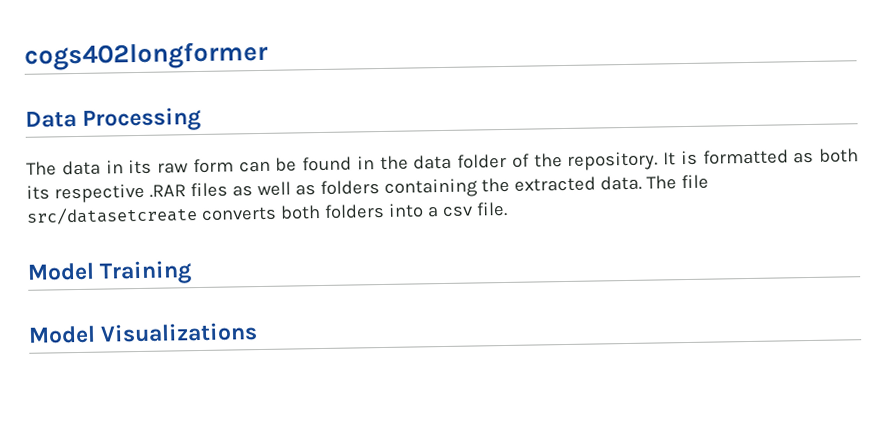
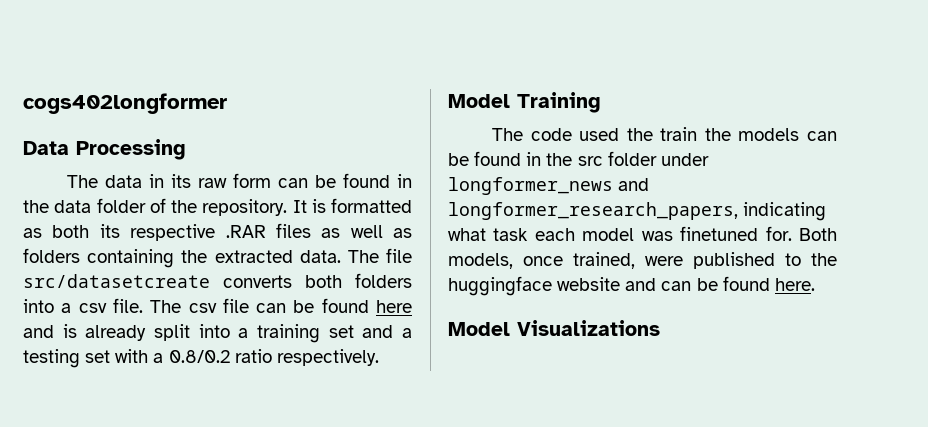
- The file src/datasetcreate converts both folders into a csv file.
+ The file src/datasetcreate converts both folders into a csv file. The csv file can be found here and is already split into a training set and a testing set with a 0.8/0.2 ratio respectively.
  Model Training
+ The code used the train the models can be found in the src folder under longformer_news and longformer_research_papers, indicating what task each model was finetuned for. Both models, once trained, were published to the huggingface website and can be found here.

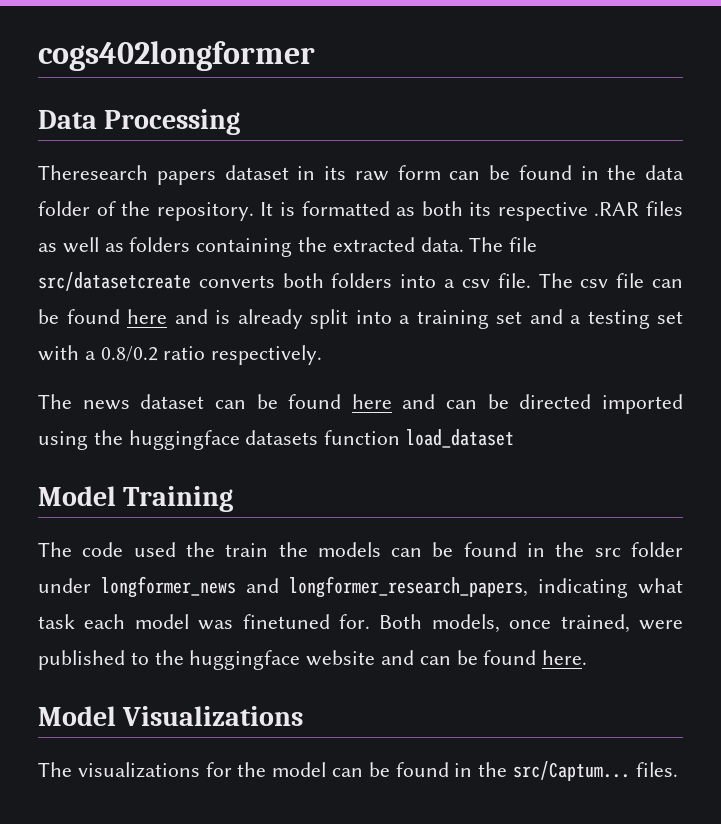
- The data in its raw form can be found in the data folder of the repository.
+ Theresearch papers dataset in its raw form can be found in the data folder of the repository.
+ The news dataset can be found here and can be directed imported using the huggingface datasets function load_dataset
+ The visualizations for the model can be found in the src/Captum... files.

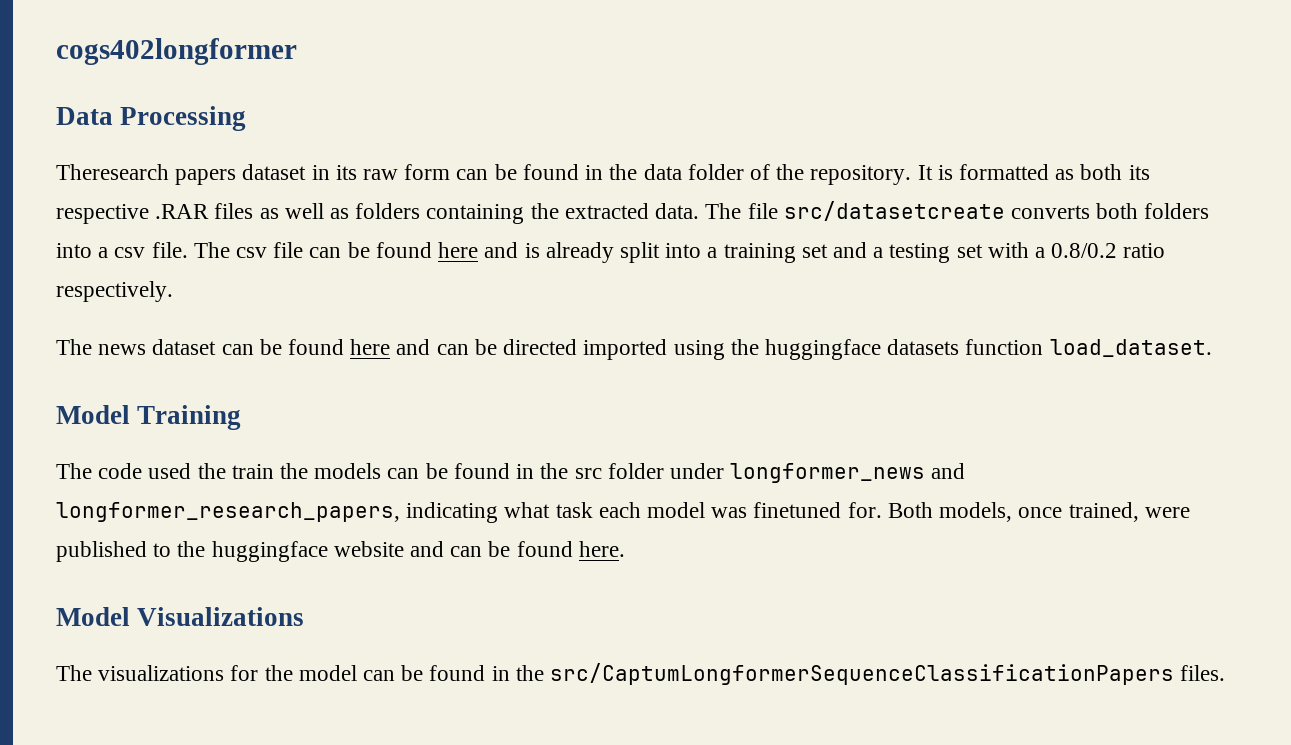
- The news dataset can be found here and can be directed imported using the huggingface datasets function load_dataset
+ The news dataset can be found here and can be directed imported using the huggingface datasets function load_dataset.
- The visualizations for the model can be found in the src/Captum... files.
+ The visualizations for the model can be found in the src/CaptumLongformerSequenceClassificationPapers files.

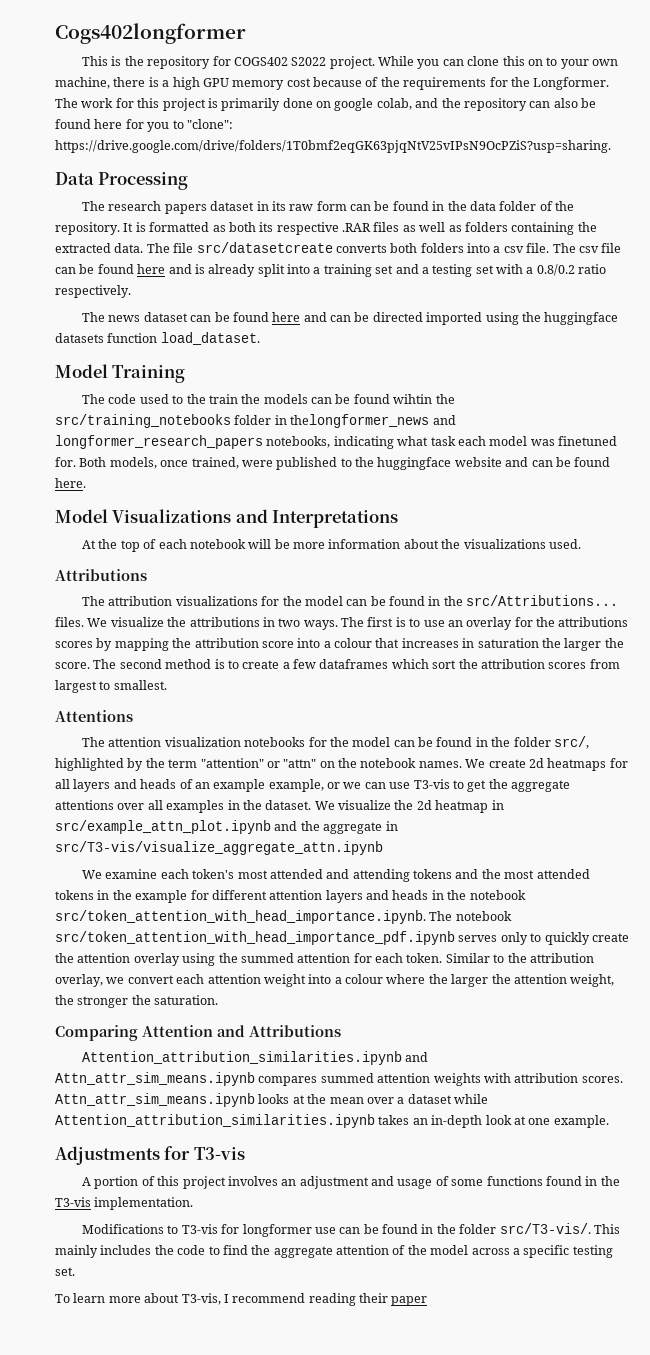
- cogs402longformer
+ Cogs402longformer
+ This is the repository for COGS402 S2022 project. While you can clone this on to your own machine, there is a high GPU memory cost because of the requirements for the Longformer. The work for this project is primarily done on google colab, and the repository can also be found here for you to "clone": https://drive.google.com/drive/folders/1T0bmf2eqGK63pjqNtV25vIPsN9OcPZiS?usp=sharing.
- Theresearch papers dataset in its raw form can be found in the data folder of the repository.
+ The research papers dataset in its raw form can be found in the data folder of the repository.
- The code used the train the models can be found in the src folder under longformer_news and longformer_research_papers, indicating what task each model was finetuned for.
+ The code used to the train the models can be found wihtin the src/training_notebooks folder in thelongformer_news and longformer_research_papers notebooks, indicating what task each model was finetuned for.
- Model Visualizations
- The visualizations for the model can be found in the src/CaptumLongformerSequenceClassificationPapers files.
+ Model Visualizations and Interpretations
+ At the top of each notebook will be more information about the visualizations used.
+ Attributions
+ The attribution visualizations for the model can be found in the src/Attributions... files. We visualize the attributions in two ways. The first is to use an overlay for the attributions scores by mapping the attribution score into a colour that increases in saturation the larger the score. The second method is to create a few dataframes which sort the attribution scores from largest to smallest.
+ Attentions
+ The attention visualization notebooks for the model can be found in the folder src/, highlighted by the term "attention" or "attn" on the notebook names. We create 2d heatmaps for all layers and heads of an example example, or we can use T3-vis to get the aggregate attentions over all examples in the dataset. We visualize the 2d heatmap in src/example_attn_plot.ipynb and the aggregate in src/T3-vis/visualize_aggregate_attn.ipynb
+ We examine each token's most attended and attending tokens and the most attended tokens in the example for different attention layers and heads in the notebook src/token_attention_with_head_importance.ipynb. The notebook src/token_attention_with_head_importance_pdf.ipynb serves only to quickly create the attention overlay using the summed attention for each token. Similar to the attribution overlay, we convert each attention weight into a colour where the larger the attention weight, the stronger the saturation.
+ Comparing Attention and Attributions
+ Attention_attribution_similarities.ipynb and Attn_attr_sim_means.ipynb compares summed attention weights with attribution scores. Attn_attr_sim_means.ipynb looks at the mean over a dataset while Attention_attribution_similarities.ipynb takes an in-depth look at one example.
+ Adjustments for T3-vis
+ A portion of this project involves an adjustment and usage of some functions found in the T3-vis implementation.
+ Modifications to T3-vis for longformer use can be found in the folder src/T3-vis/. This mainly includes the code to find the aggregate attention of the model across a specific testing set.
+ To learn more about T3-vis, I recommend reading their paper

